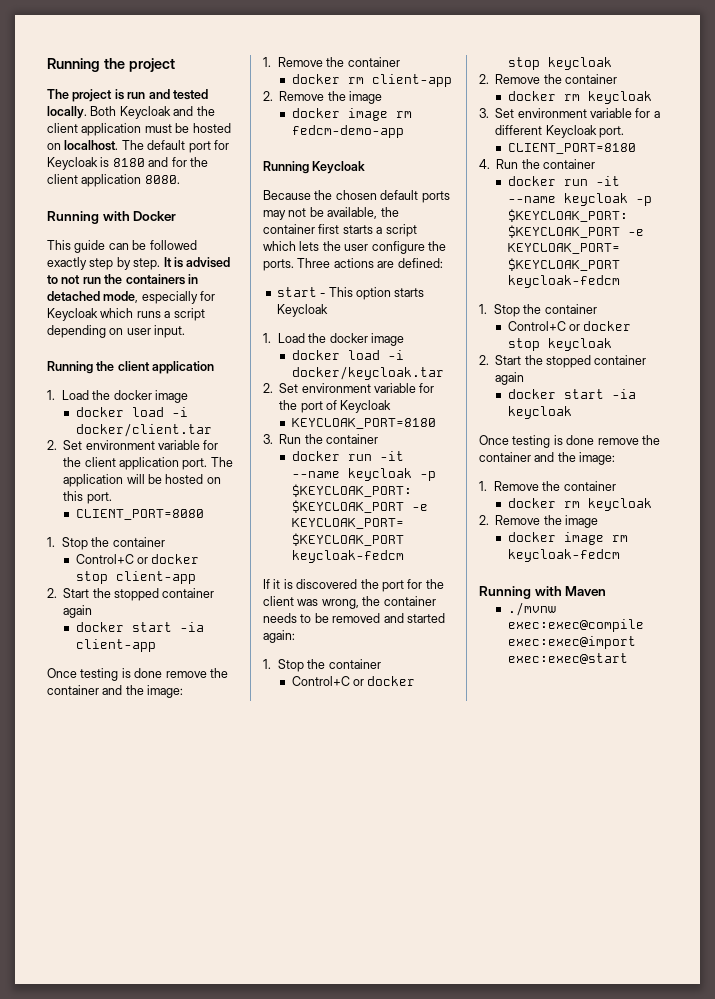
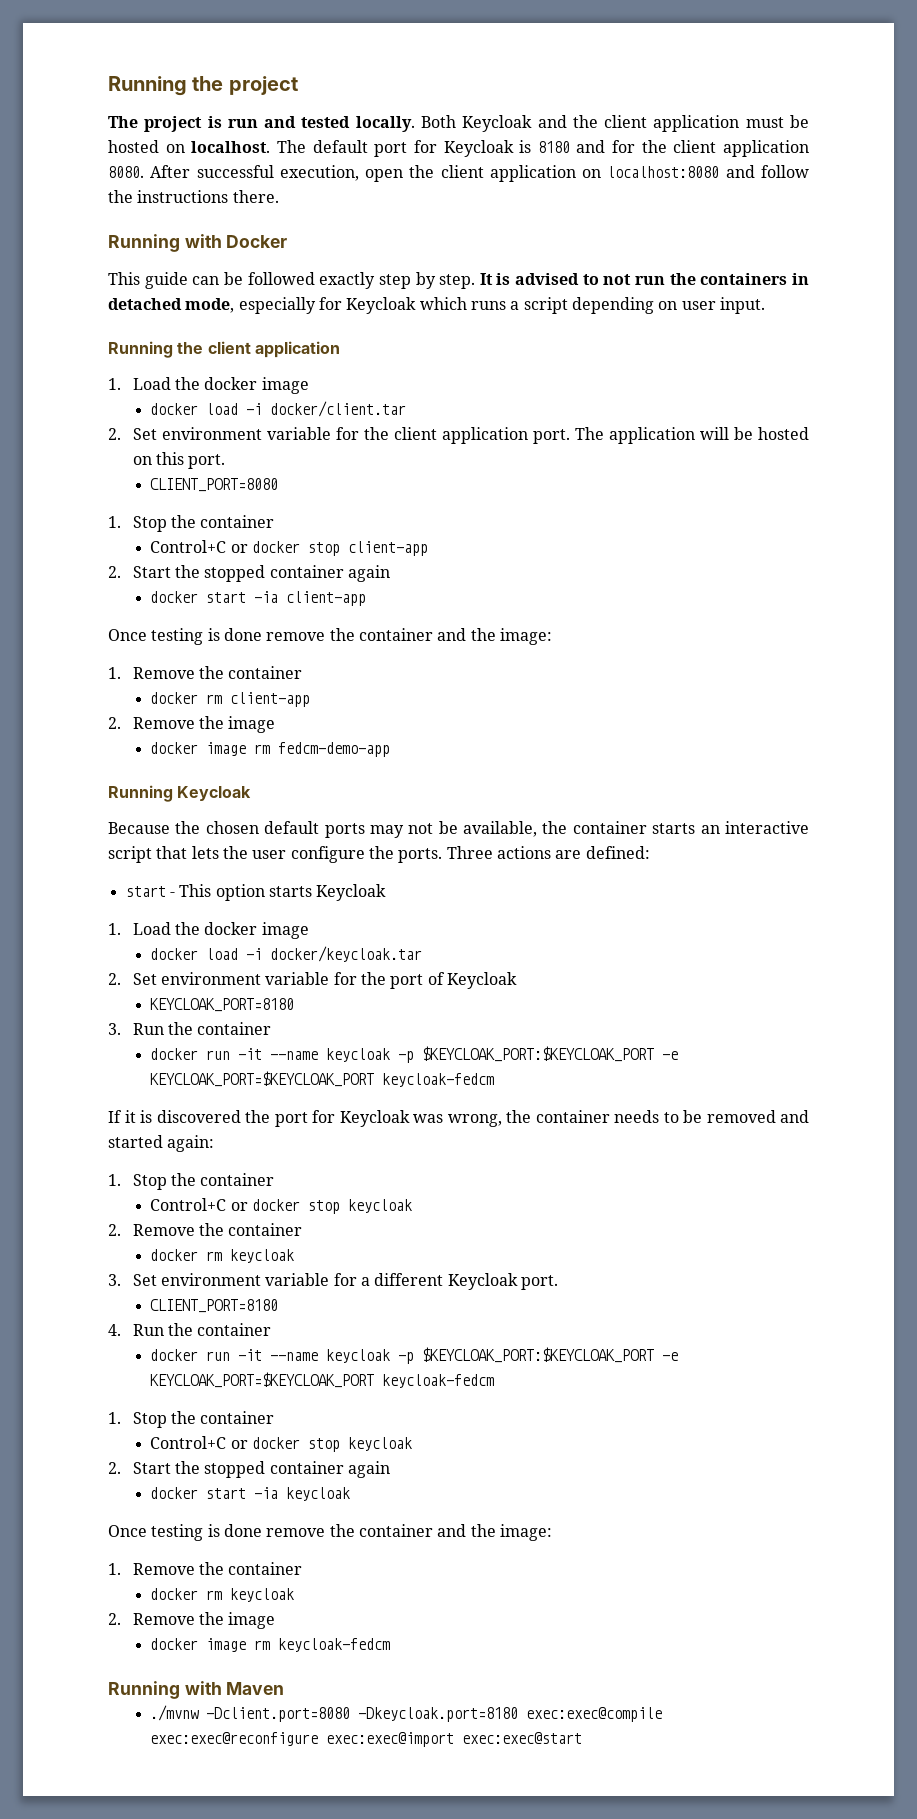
+ After successful execution, open the client application on localhost:8080 and follow the instructions there.
- Because the chosen default ports may not be available, the container first starts a script which lets the user configure the ports.
+ Because the chosen default ports may not be available, the container starts an interactive script that lets the user configure the ports.
- If it is discovered the port for the client was wrong, the container needs to be removed and started again:
+ If it is discovered the port for Keycloak was wrong, the container needs to be removed and started again:
- ./mvnw exec:exec@compile exec:exec@import exec:exec@start
+ ./mvnw -Dclient.port=8080 -Dkeycloak.port=8180 exec:exec@compile exec:exec@reconfigure exec:exec@import exec:exec@start

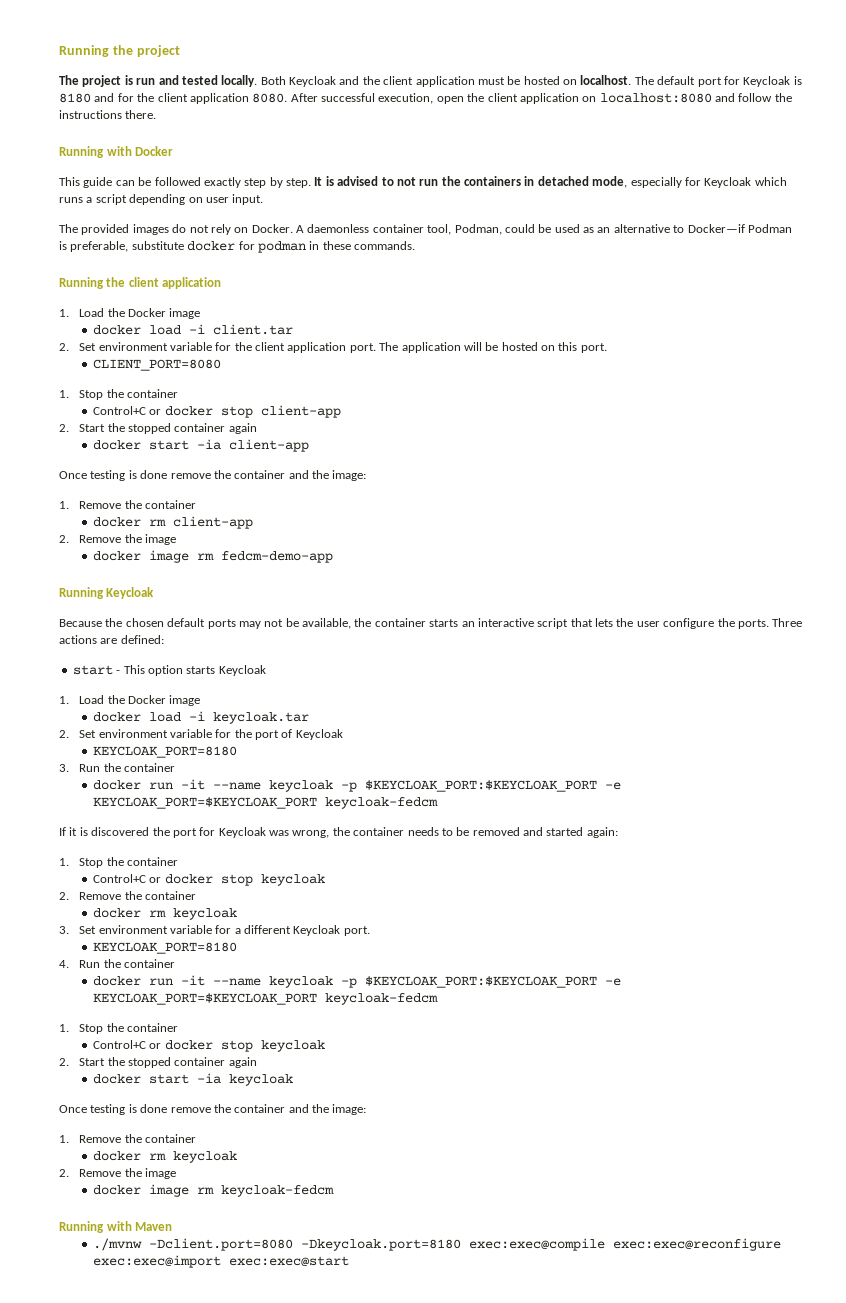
+ The provided images do not rely on Docker. A daemonless container tool, Podman, could be used as an alternative to Docker—if Podman is preferable, substitute docker for podman in these commands.
  Running the client application
- 1. Load the docker image
- docker load -i docker/client.tar
+ 1. Load the Docker image
+ docker load -i client.tar
  start - This option starts Keycloak
- 1. Load the docker image
- docker load -i docker/keycloak.tar
+ 1. Load the Docker image
+ docker load -i keycloak.tar
  3. Set environment variable for a different Keycloak port.
- CLIENT_PORT=8180
+ KEYCLOAK_PORT=8180

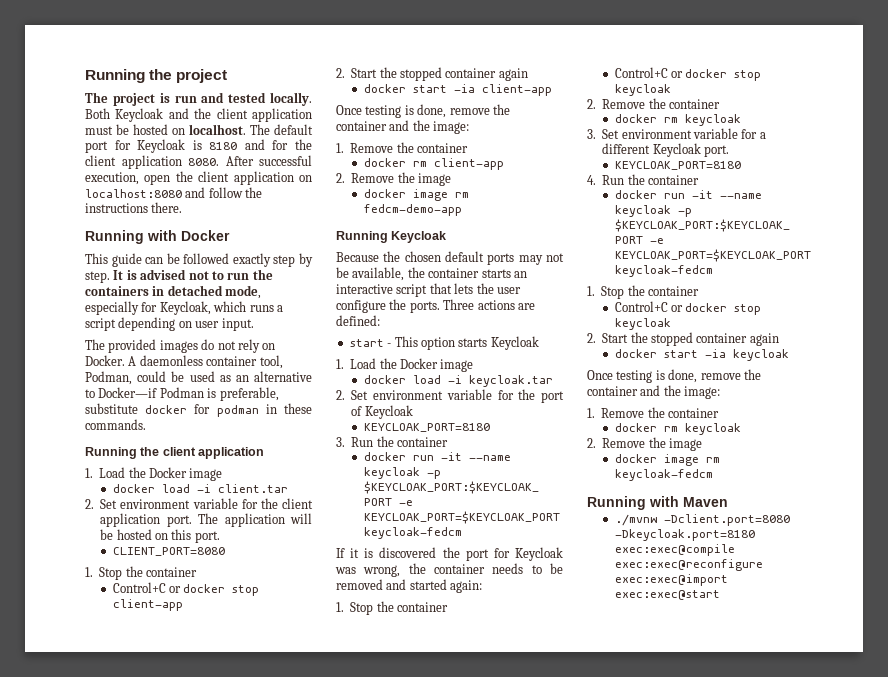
- It is advised to not run the containers in detached mode, especially for Keycloak which runs a script depending on user input.
+ It is advised not to run the containers in detached mode, especially for Keycloak, which runs a script depending on user input.
  docker start -ia client-app
- Once testing is done remove the container and the image:
+ Once testing is done, remove the container and the image:
  docker start -ia keycloak
- Once testing is done remove the container and the image:
+ Once testing is done, remove the container and the image:

